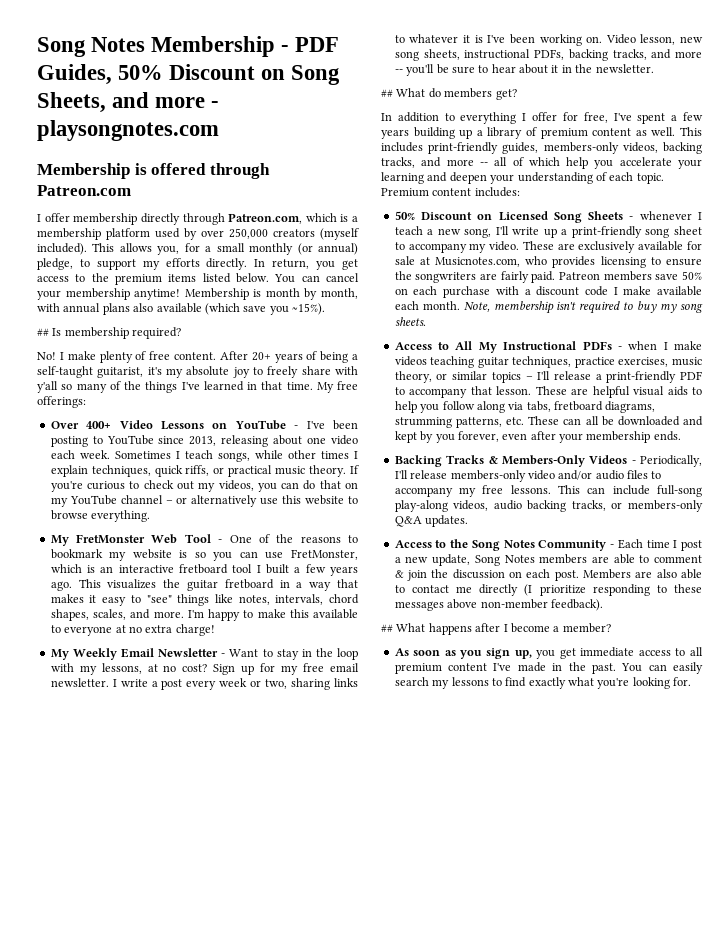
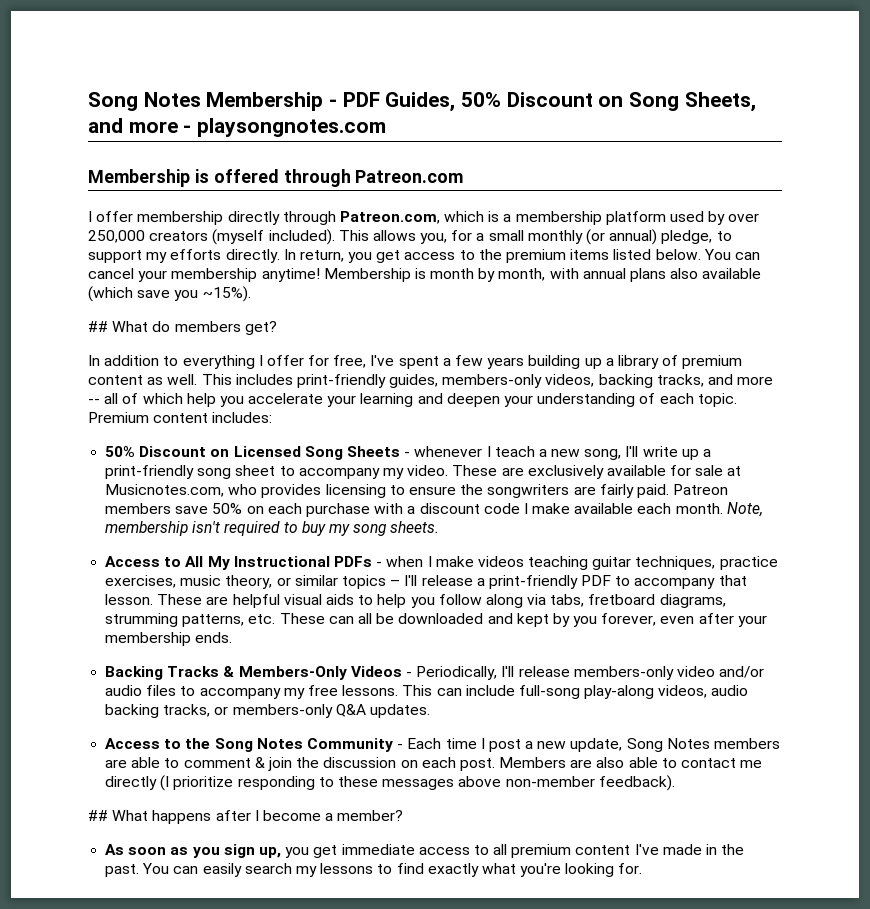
- ## Is membership required?
- No! I make plenty of free content. After 20+ years of being a self-taught guitarist, it's my absolute joy to freely share with y'all so many of the things I've learned in that time. My free offerings:
- Over 400+ Video Lessons on YouTube - I've been posting to YouTube since 2013, releasing about one video each week. Sometimes I teach songs, while other times I explain techniques, quick riffs, or practical music theory. If you're curious to check out my videos, you can do that on my YouTube channel – or alternatively use this website to browse everything.
- My FretMonster Web Tool - One of the reasons to bookmark my website is so you can use FretMonster, which is an interactive fretboard tool I built a few years ago. This visualizes the guitar fretboard in a way that makes it easy to "see" things like notes, intervals, chord shapes, scales, and more. I'm happy to make this available to everyone at no extra charge!
- My Weekly Email Newsletter - Want to stay in the loop with my lessons, at no cost? Sign up for my free email newsletter. I write a post every week or two, sharing links to whatever it is I've been working on. Video lesson, new song sheets, instructional PDFs, backing tracks, and more -- you'll be sure to hear about it in the newsletter.

